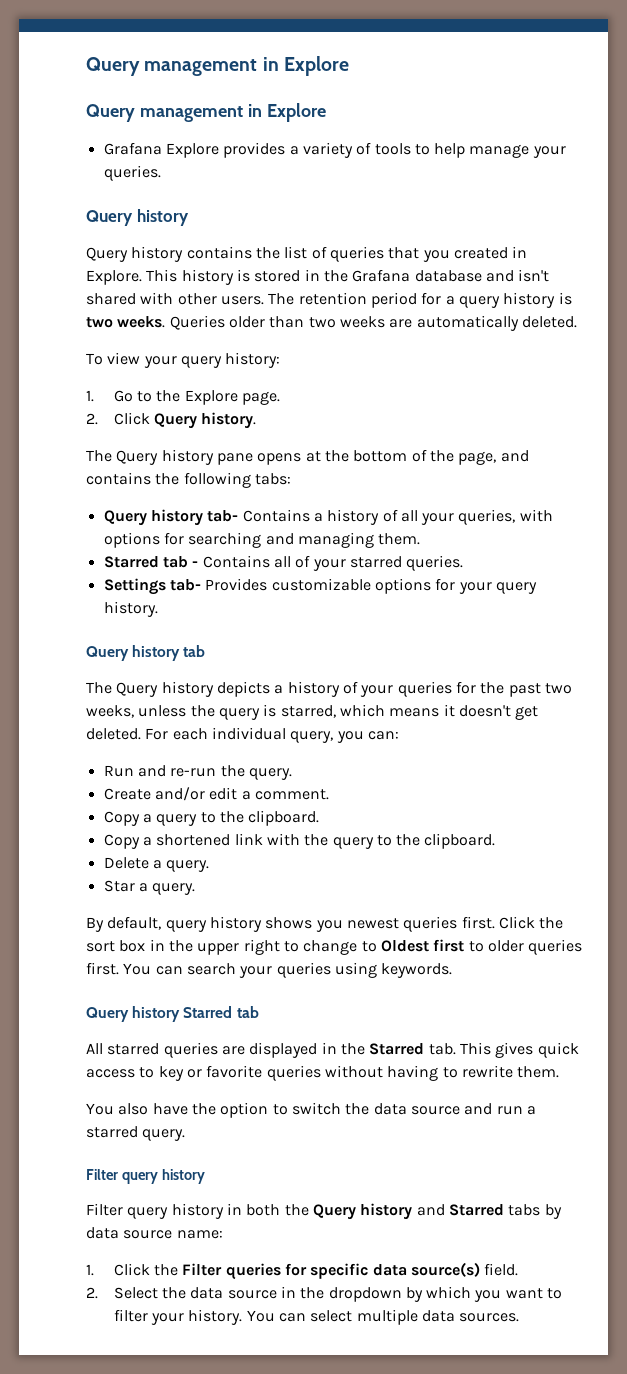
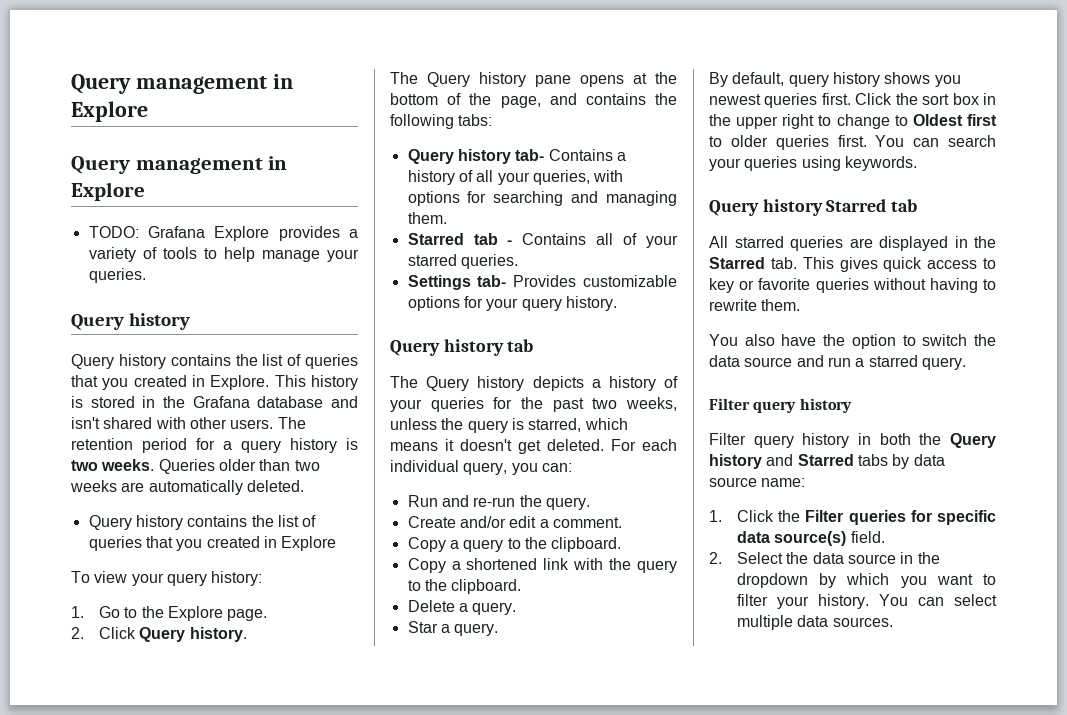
- Grafana Explore provides a variety of tools to help manage your queries.
+ TODO: Grafana Explore provides a variety of tools to help manage your queries.
+ Query history contains the list of queries that you created in Explore

